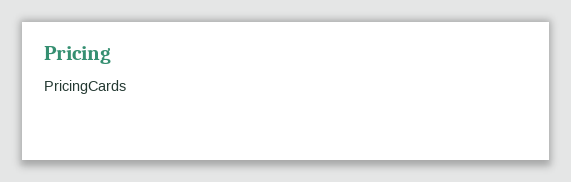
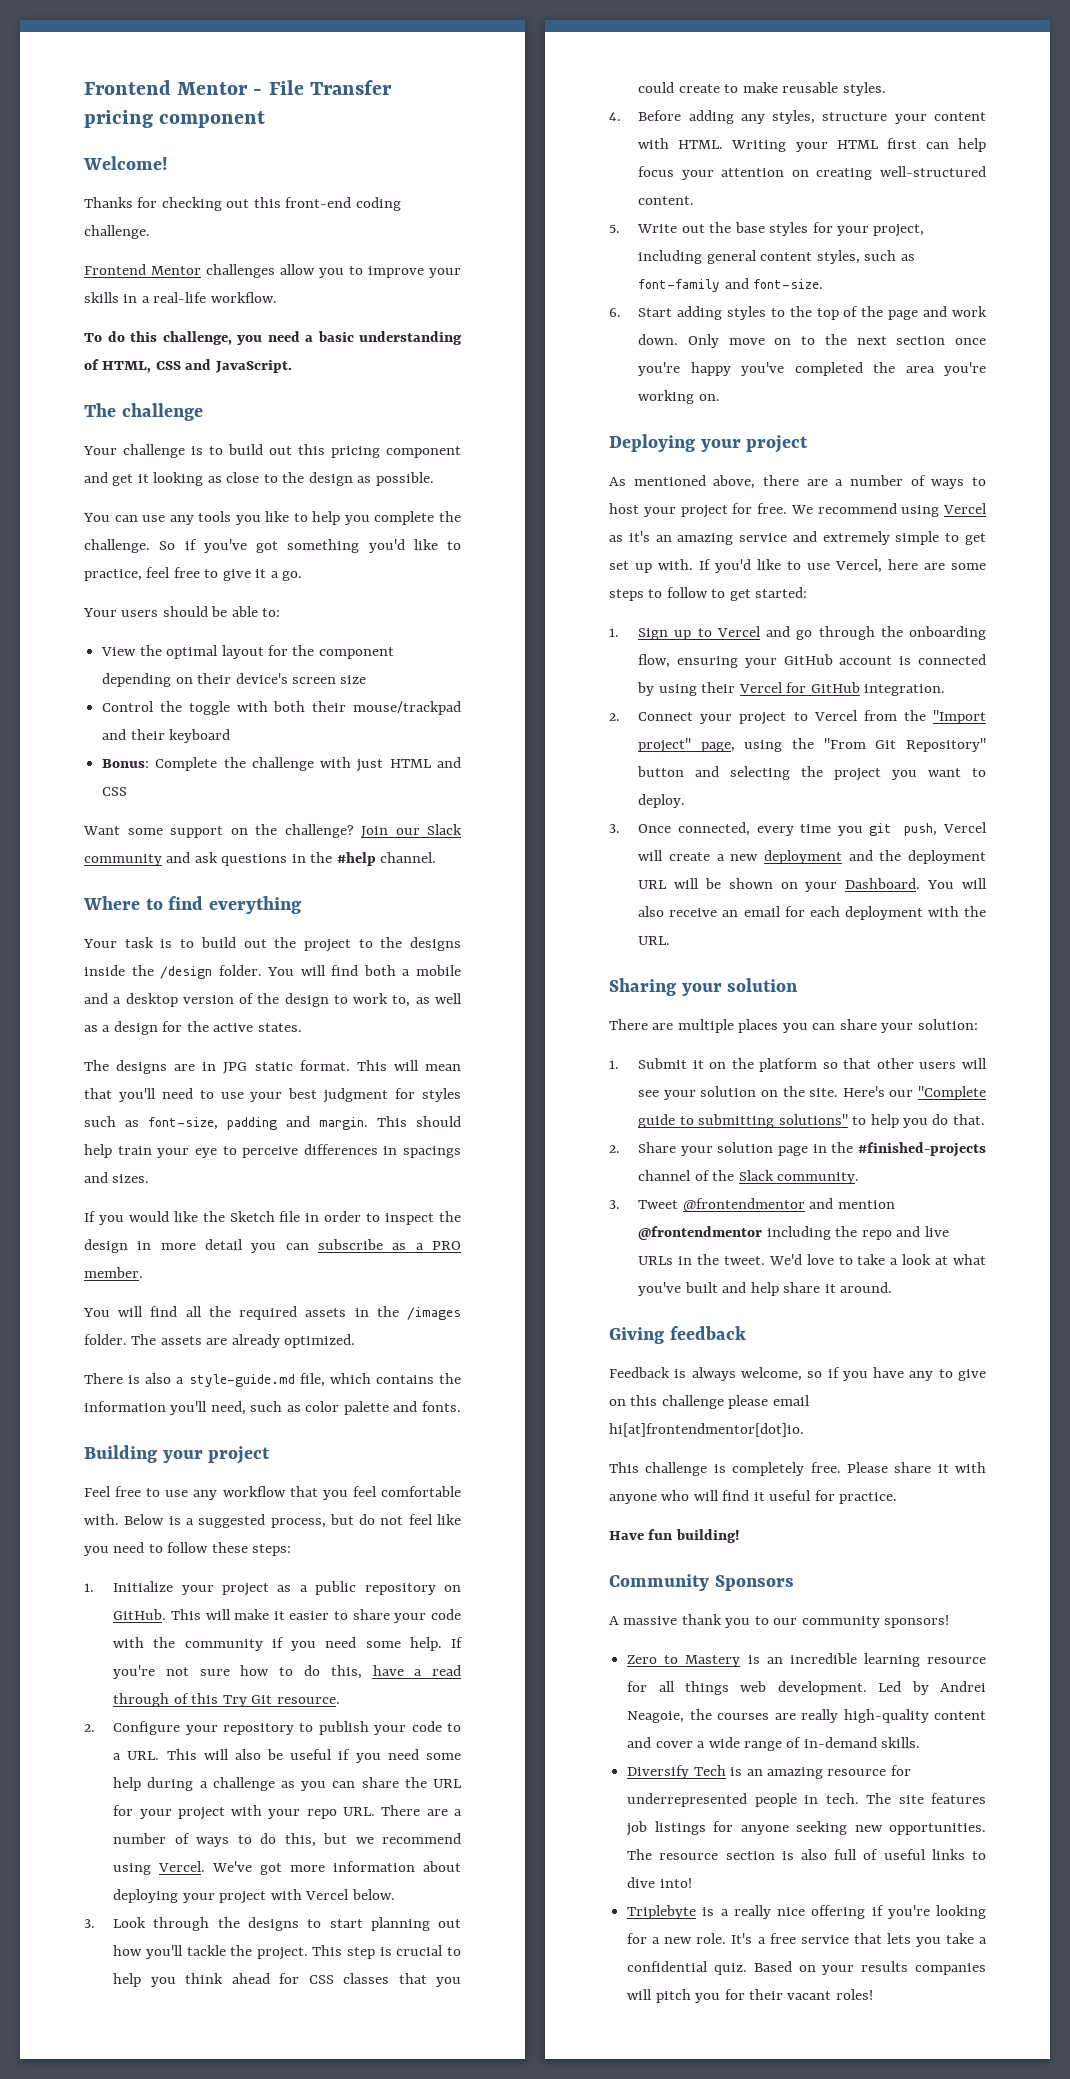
- Pricing
- PricingCards
+ Frontend Mentor - File Transfer pricing component
+ Welcome!
+ Thanks for checking out this front-end coding challenge.
+ Frontend Mentor challenges allow you to improve your skills in a real-life workflow.
+ To do this challenge, you need a basic understanding of HTML, CSS and JavaScript.
+ The challenge
+ Your challenge is to build out this pricing component and get it looking as close to the design as possible.
+ You can use any tools you like to help you complete the challenge. So if you've got something you'd like to practice, feel free to give it a go.
+ Your users should be able to:
+ View the optimal layout for the component depending on their device's screen size
+ Control the toggle with both their mouse/trackpad and their keyboard
+ Bonus: Complete the challenge with just HTML and CSS
+ Want some support on the challenge? Join our Slack community and ask questions in the #help channel.
+ Where to find everything
+ Your task is to build out the project to the designs inside the /design folder. You will find both a mobile and a desktop version of the design to work to, as well as a design for the active states.
+ The designs are in JPG static format. This will mean that you'll need to use your best judgment for styles such as font-size, padding and margin. This should help train your eye to perceive differences in spacings and sizes.
+ If you would like the Sketch file in order to inspect the design in more detail you can subscribe as a PRO member.
+ You will find all the required assets in the /images folder. The assets are already optimized.
+ There is also a style-guide.md file, which contains the information you'll need, such as color palette and fonts.
+ Building your project
+ Feel free to use any workflow that you feel comfortable with. Below is a suggested process, but do not feel like you need to follow these steps:
+ 1. Initialize your project as a public repository on GitHub. This will make it easier to share your code with the community if you need some help. If you're not sure how to do this, have a read through of this Try Git resource.
+ 2. Configure your repository to publish your code to a URL. This will also be useful if you need some help during a challenge as you can share the URL for your project with your repo URL. There are a number of ways to do this, but we recommend using Vercel. We've got more information about deploying your project with Vercel below.
+ 3. Look through the designs to start planning out how you'll tackle the project. This step is crucial to help you think ahead for CSS classes that you could create to make reusable styles.
+ 4. Before adding any styles, structure your content with HTML. Writing your HTML first can help focus your attention on creating well-structured content.
+ 5. Write out the base styles for your project, including general content styles, such as font-family and font-size.
+ 6. Start adding styles to the top of the page and work down. Only move on to the next section once you're happy you've completed the area you're working on.
+ Deploying your project
+ As mentioned above, there are a number of ways to host your project for free. We recommend using Vercel as it's an amazing service and extremely simple to get set up with. If you'd like to use Vercel, here are some steps to follow to get started:
+ 1. Sign up to Vercel and go through the onboarding flow, ensuring your GitHub account is connected by using their Vercel for GitHub integration.
+ 2. Connect your project to Vercel from the "Import project" page, using the "From Git Repository" button and selecting the project you want to deploy.
+ 3. Once connected, every time you git push, Vercel will create a new deployment and the deployment URL will be shown on your Dashboard. You will also receive an email for each deployment with the URL.
+ Sharing your solution
+ There are multiple places you can share your solution:
+ 1. Submit it on the platform so that other users will see your solution on the site. Here's our "Complete guide to submitting solutions" to help you do that.
+ 2. Share your solution page in the #finished-projects channel of the Slack community.
+ 3. Tweet @frontendmentor and mention @frontendmentor including the repo and live URLs in the tweet. We'd love to take a look at what you've built and help share it around.
+ Giving feedback
+ Feedback is always welcome, so if you have any to give on this challenge please email hi[at]frontendmentor[dot]io.
+ This challenge is completely free. Please share it with anyone who will find it useful for practice.
+ Have fun building!
+ Community Sponsors
+ A massive thank you to our community sponsors!
+ Zero to Mastery is an incredible learning resource for all things web development. Led by Andrei Neagoie, the courses are really high-quality content and cover a wide range of in-demand skills.
+ Diversify Tech is an amazing resource for underrepresented people in tech. The site features job listings for anyone seeking new opportunities. The resource section is also full of useful links to dive into!
+ Triplebyte is a really nice offering if you're looking for a new role. It's a free service that lets you take a confidential quiz. Based on your results companies will pitch you for their vacant roles!

